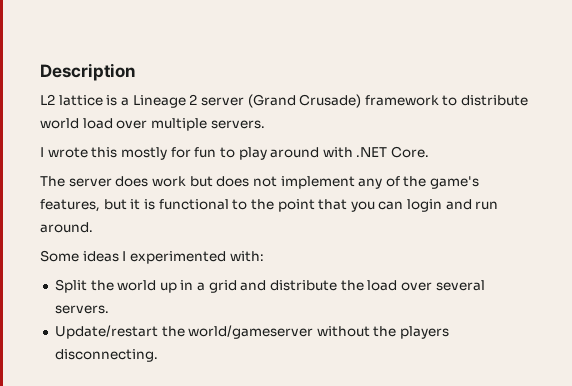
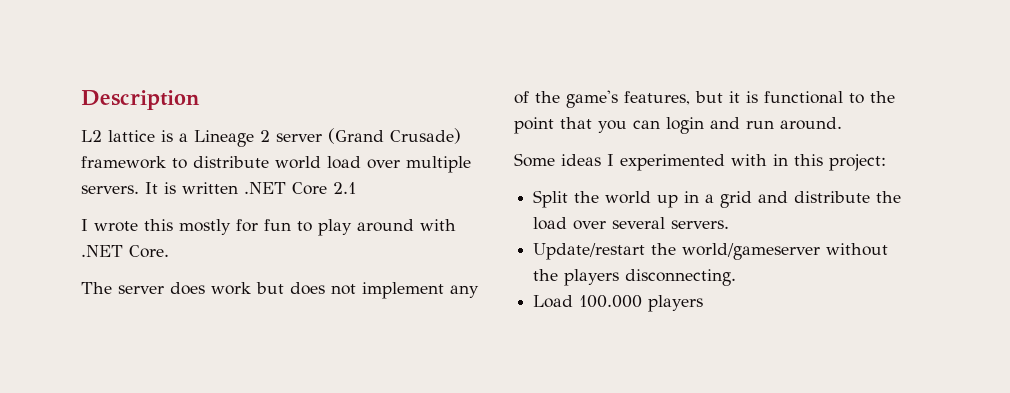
+ It is written .NET Core 2.1
- Some ideas I experimented with:
+ Some ideas I experimented with in this project:
+ Load 100.000 players

